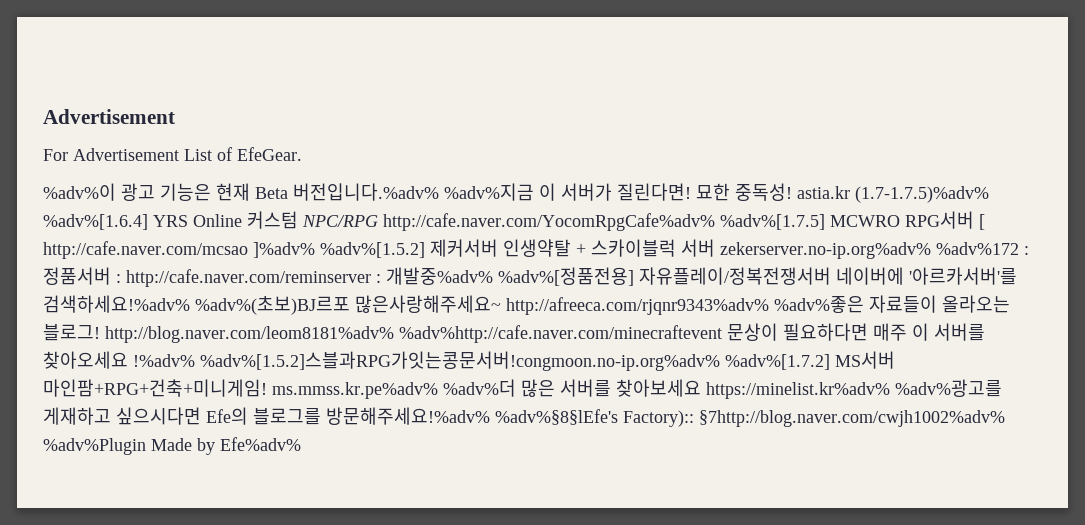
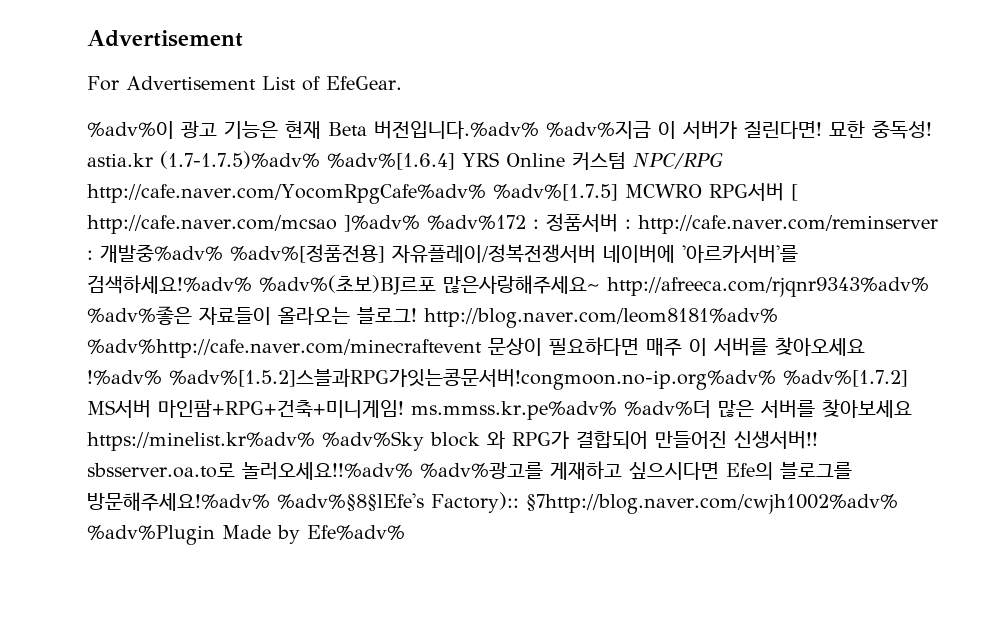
- 묘한 중독성! astia.kr (1.7-1.7.5)%adv% %adv%[1.6.4] YRS Online 커스텀 NPC/RPG http://cafe.naver.com/YocomRpgCafe%adv% %adv%[1.7.5] MCWRO RPG서버 [ http://cafe.naver.com/mcsao ]%adv% %adv%[1.5.2] 제커서버 인생약탈 + 스카이블럭 서버 zekerserver.no-ip.org%adv% %adv%172 :
+ 묘한 중독성! astia.kr (1.7-1.7.5)%adv% %adv%[1.6.4] YRS Online 커스텀 NPC/RPG http://cafe.naver.com/YocomRpgCafe%adv% %adv%[1.7.5] MCWRO RPG서버 [ http://cafe.naver.com/mcsao ]%adv% %adv%172 :
- 개발중%adv% %adv%[정품전용] 자유플레이/정복전쟁서버 네이버에 '아르카서버'를 검색하세요!%adv% %adv%(초보)BJ르포 많은사랑해주세요~ http://afreeca.com/rjqnr9343%adv% %adv%좋은 자료들이 올라오는 블로그! http://blog.naver.com/leom8181%adv% %adv%http://cafe.naver.com/minecraftevent 문상이 필요하다면 매주 이 서버를 찾아오세요 !%adv% %adv%[1.5.2]스블과RPG가잇는콩문서버!congmoon.no-ip.org%adv% %adv%[1.7.2] MS서버 마인팜+RPG+건축+미니게임! ms.mmss.kr.pe%adv% %adv%더 많은 서버를 찾아보세요 https://minelist.kr%adv% %adv%광고를 게재하고 싶으시다면 Efe의 블로그를 방문해주세요!%adv% %adv%§8§lEfe's Factory)::
+ 개발중%adv% %adv%[정품전용] 자유플레이/정복전쟁서버 네이버에 '아르카서버'를 검색하세요!%adv% %adv%(초보)BJ르포 많은사랑해주세요~ http://afreeca.com/rjqnr9343%adv% %adv%좋은 자료들이 올라오는 블로그! http://blog.naver.com/leom8181%adv% %adv%http://cafe.naver.com/minecraftevent 문상이 필요하다면 매주 이 서버를 찾아오세요 !%adv% %adv%[1.5.2]스블과RPG가잇는콩문서버!congmoon.no-ip.org%adv% %adv%[1.7.2] MS서버 마인팜+RPG+건축+미니게임! ms.mmss.kr.pe%adv% %adv%더 많은 서버를 찾아보세요 https://minelist.kr%adv% %adv%Sky block 와 RPG가 결합되어 만들어진 신생서버!! sbsserver.oa.to로 놀러오세요!!%adv% %adv%광고를 게재하고 싶으시다면 Efe의 블로그를 방문해주세요!%adv% %adv%§8§lEfe's Factory)::

